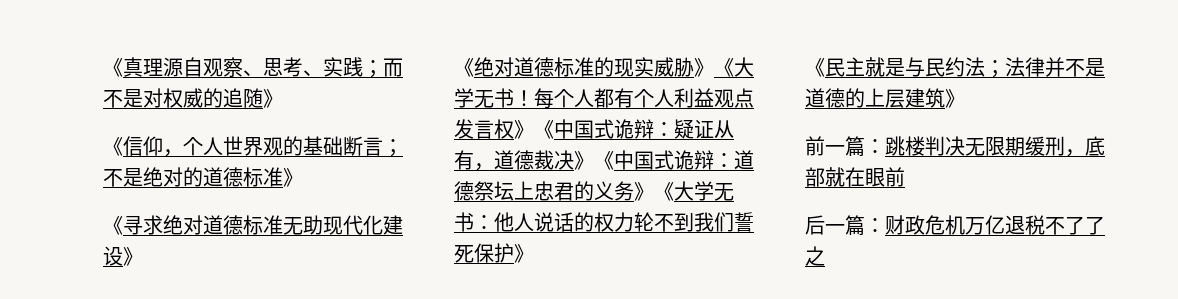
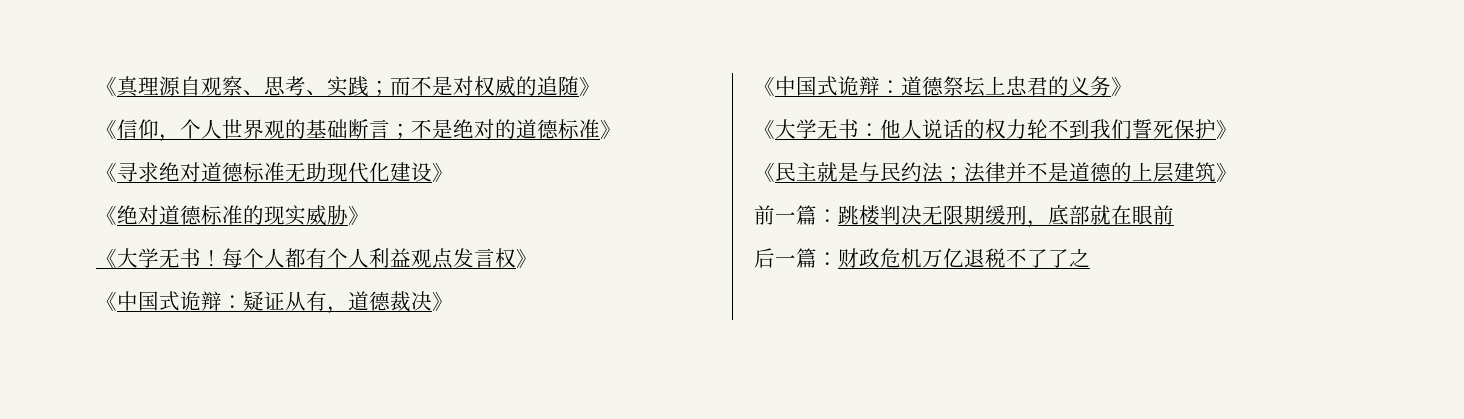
- 《绝对道德标准的现实威胁》《大学无书！
+ 《绝对道德标准的现实威胁》
+ 《大学无书！
- 每个人都有个人利益观点发言权》《中国式诡辩：疑证从有，道德裁决》《中国式诡辩：道德祭坛上忠君的义务》《大学无书：他人说话的权力轮不到我们誓死保护》
+ 每个人都有个人利益观点发言权》
+ 《中国式诡辩：疑证从有，道德裁决》
+ 《中国式诡辩：道德祭坛上忠君的义务》
+ 《大学无书：他人说话的权力轮不到我们誓死保护》

